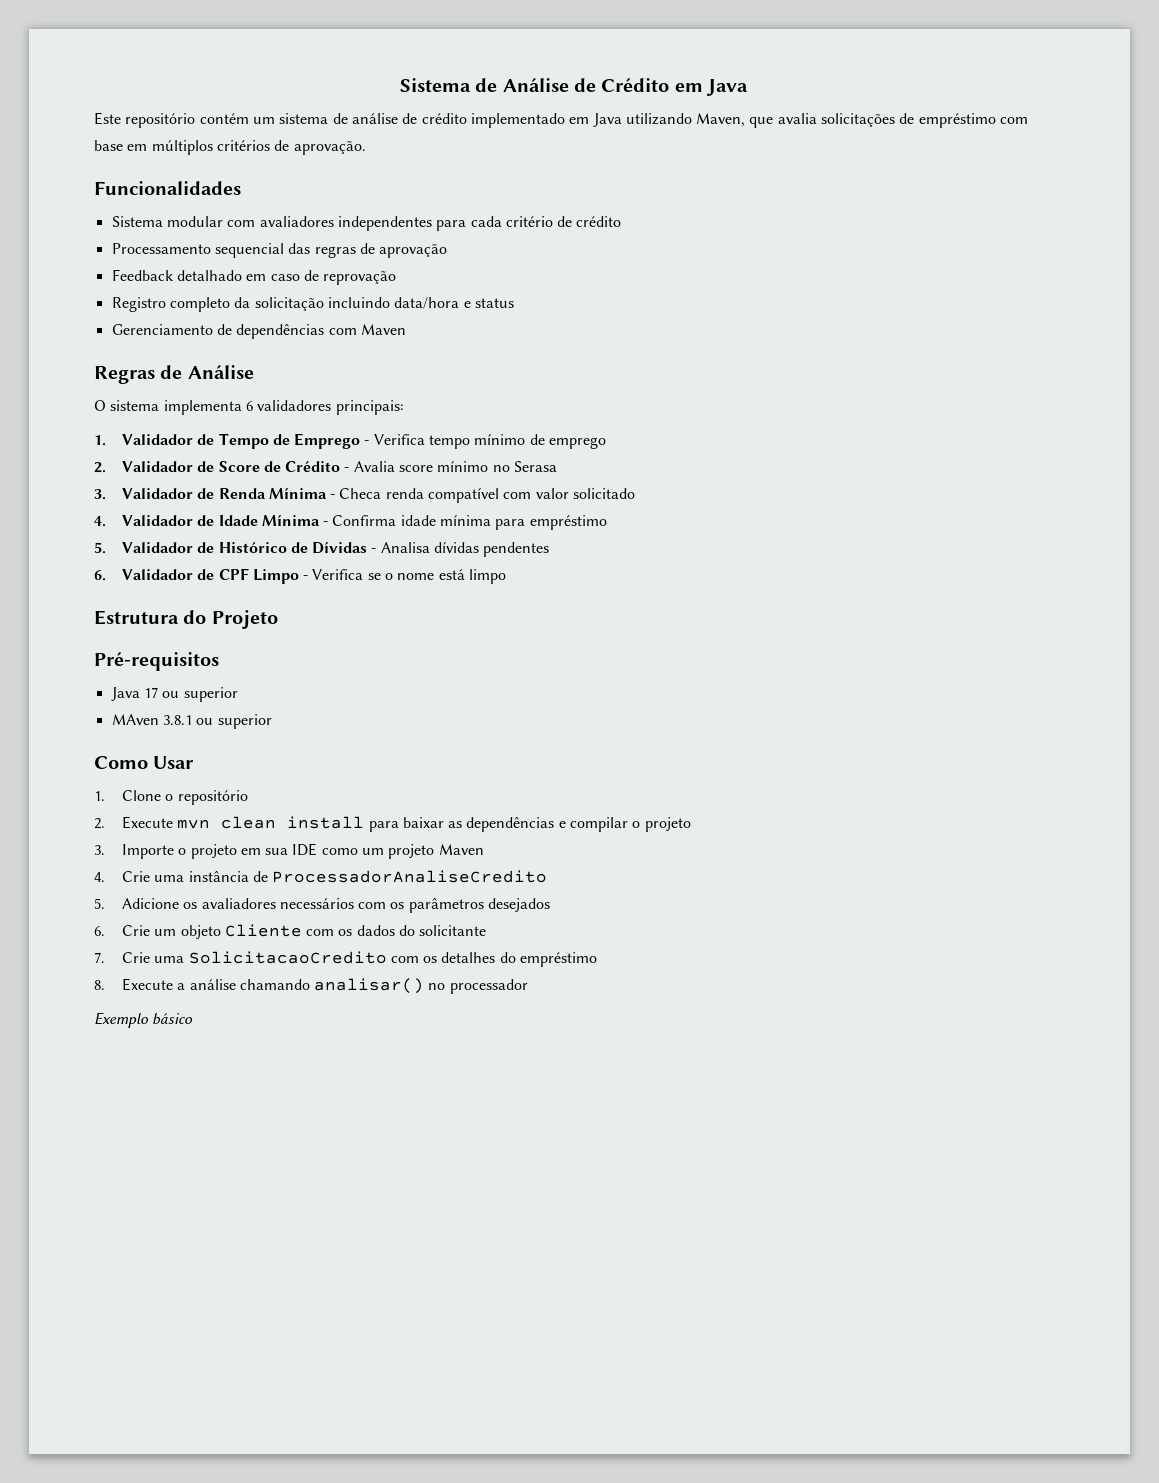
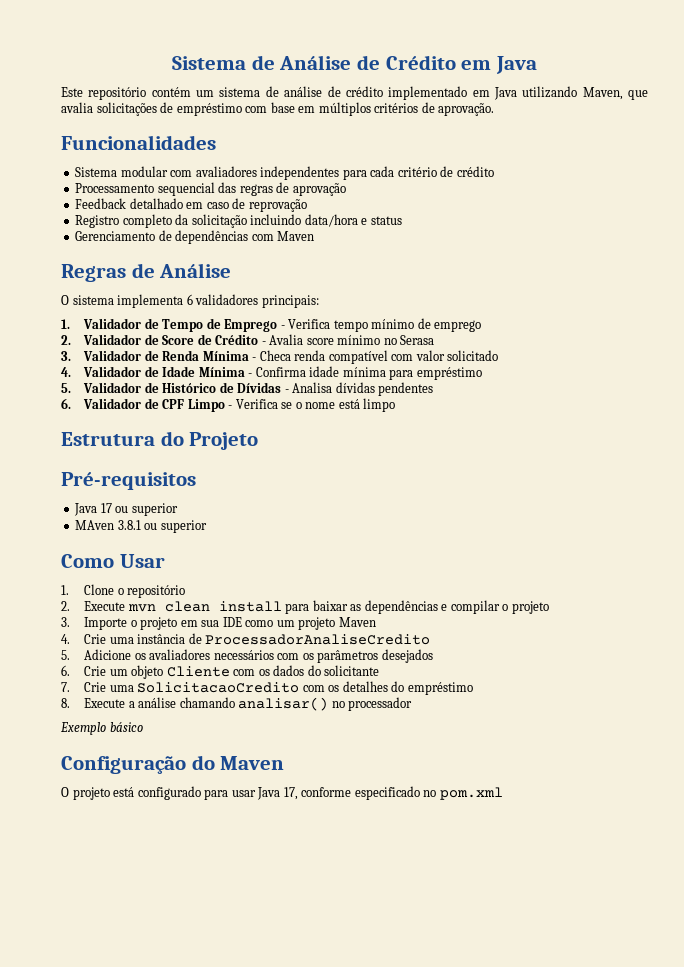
+ Configuração do Maven
+ O projeto está configurado para usar Java 17, conforme especificado no pom.xml

